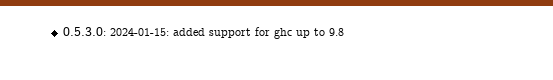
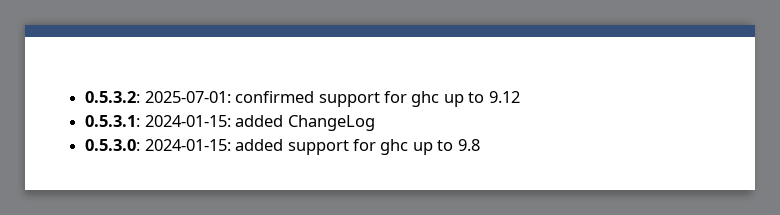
+ 0.5.3.2: 2025-07-01: confirmed support for ghc up to 9.12
+ 0.5.3.1: 2024-01-15: added ChangeLog

